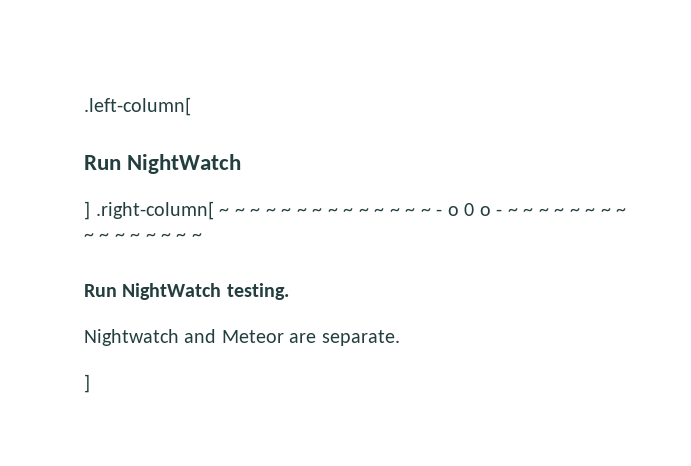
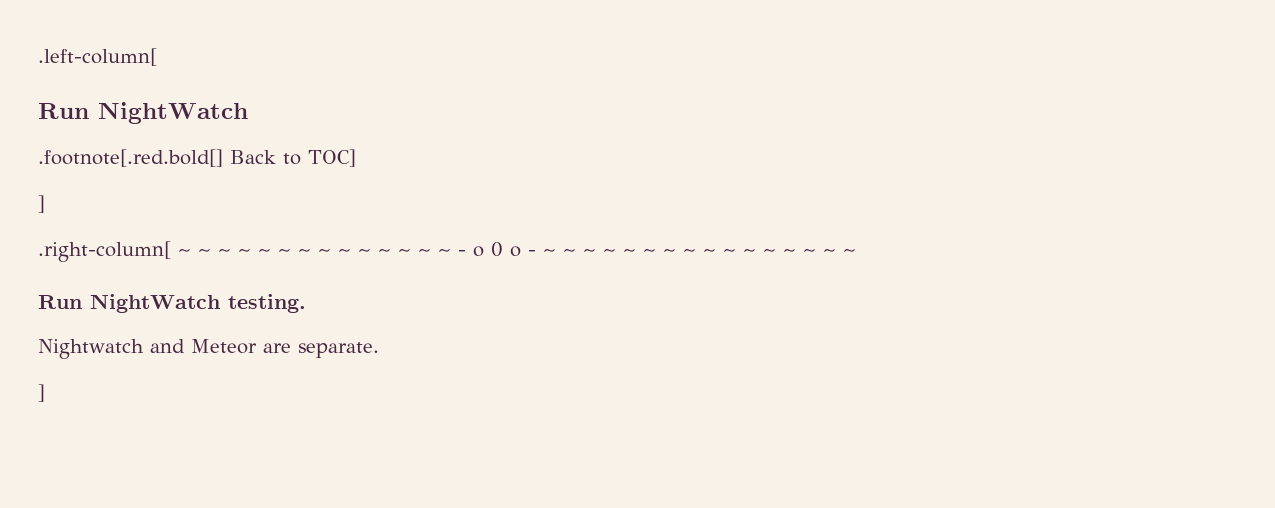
- ] .right-column[ ~ ~ ~ ~ ~ ~ ~ ~ ~ ~ ~ ~ ~ ~ - o 0 o - ~ ~ ~ ~ ~ ~ ~ ~ ~ ~ ~ ~ ~ ~ ~ ~
+ .footnote[.red.bold[] Back to TOC]
+ ]
+ .right-column[ ~ ~ ~ ~ ~ ~ ~ ~ ~ ~ ~ ~ ~ ~ - o 0 o - ~ ~ ~ ~ ~ ~ ~ ~ ~ ~ ~ ~ ~ ~ ~ ~

